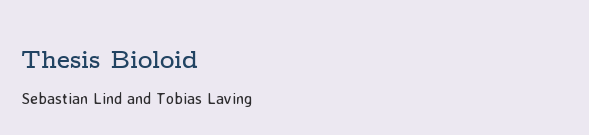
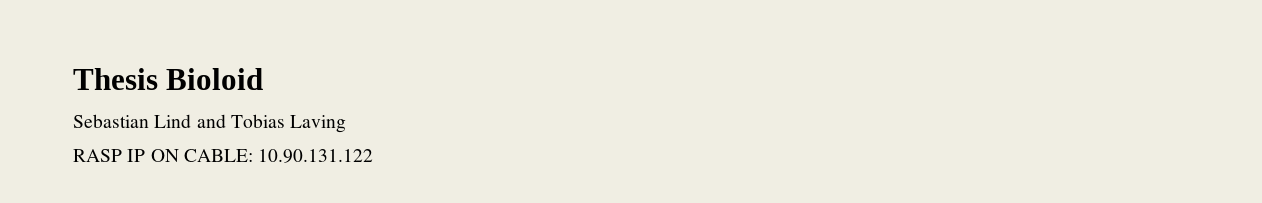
+ RASP IP ON CABLE: 10.90.131.122

